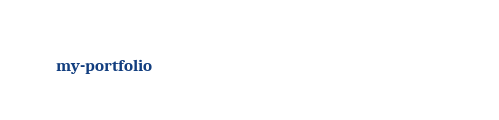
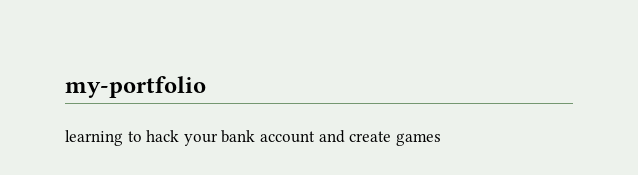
+ learning to hack your bank account and create games

